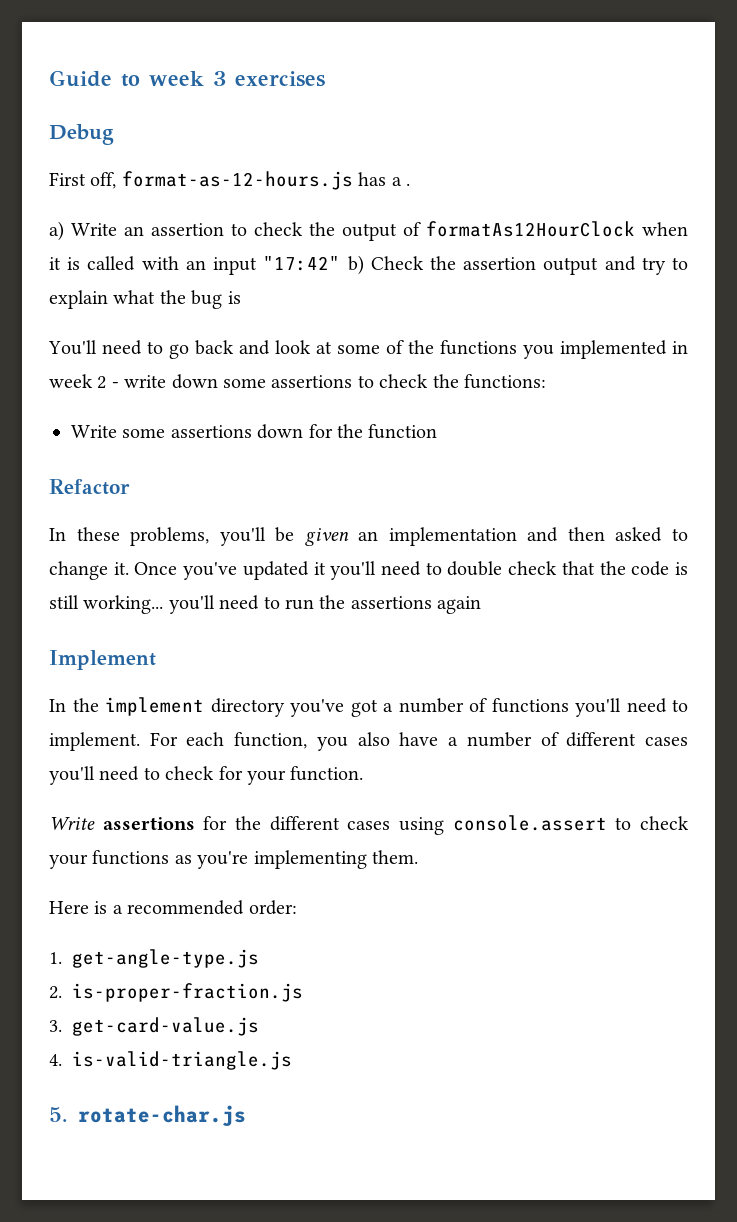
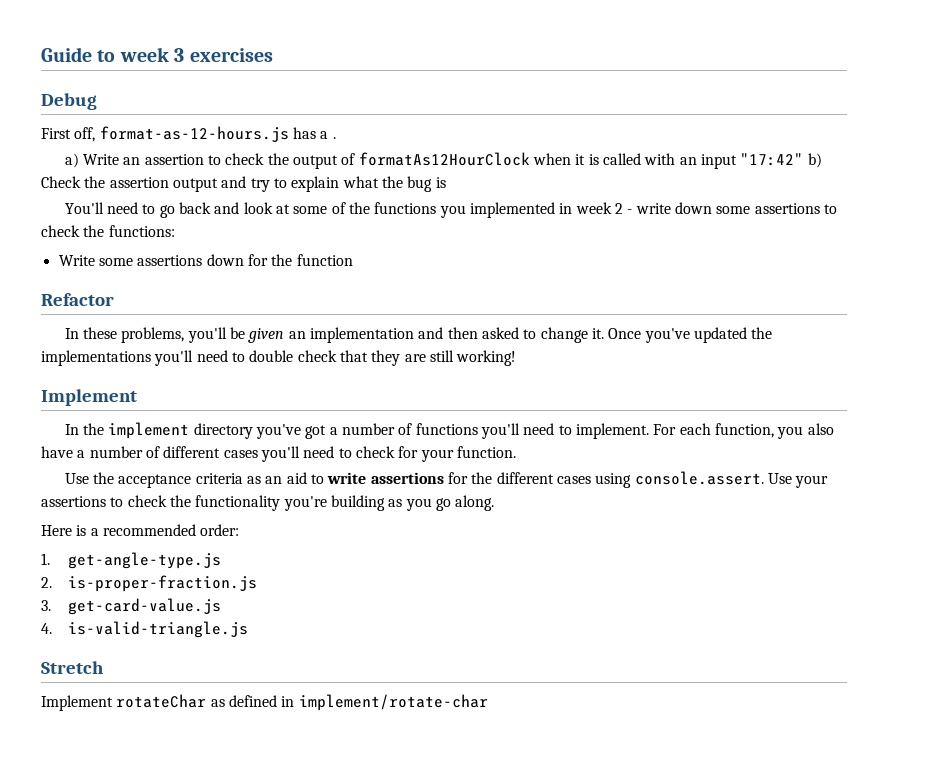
- Once you've updated it you'll need to double check that the code is still working... you'll need to run the assertions again
+ Once you've updated the implementations you'll need to double check that they are still working!
- Write assertions for the different cases using console.assert to check your functions as you're implementing them.
+ Use the acceptance criteria as an aid to write assertions for the different cases using console.assert. Use your assertions to check the functionality you're building as you go along.
- 5. rotate-char.js
+ Stretch
+ Implement rotateChar as defined in implement/rotate-char

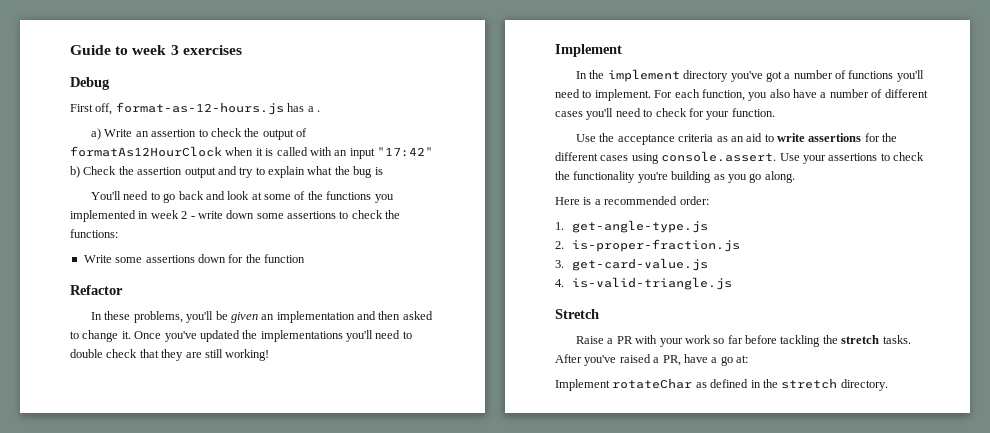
+ Raise a PR with your work so far before tackling the stretch tasks. After you've raised a PR, have a go at:
- Implement rotateChar as defined in implement/rotate-char
+ Implement rotateChar as defined in the stretch directory.

